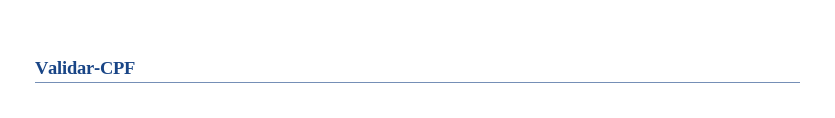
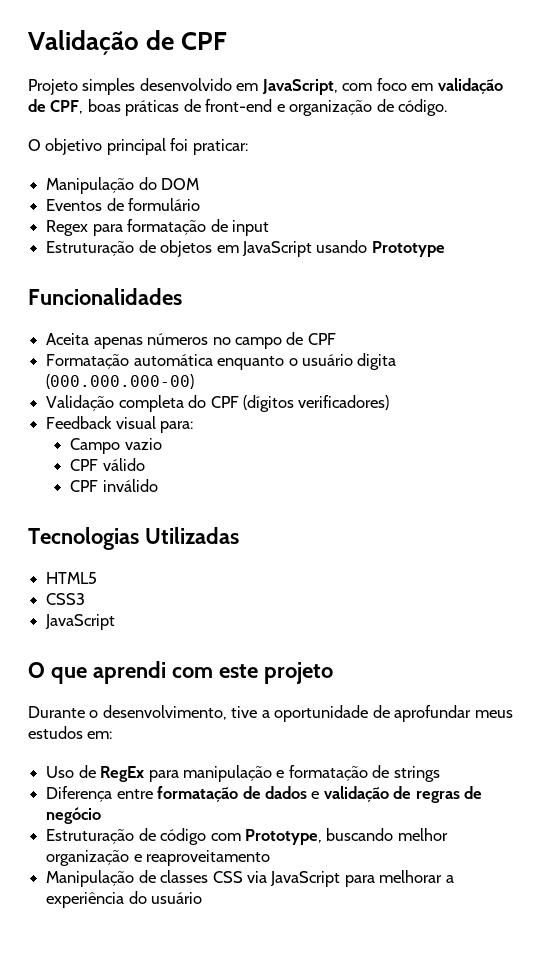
- Validar-CPF
+ Validação de CPF
+ Projeto simples desenvolvido em JavaScript, com foco em validação de CPF, boas práticas de front-end e organização de código.
+ O objetivo principal foi praticar:
+ Manipulação do DOM
+ Eventos de formulário
+ Regex para formatação de input
+ Estruturação de objetos em JavaScript usando Prototype
+ Funcionalidades
+ Aceita apenas números no campo de CPF
+ Formatação automática enquanto o usuário digita (000.000.000-00)
+ Validação completa do CPF (dígitos verificadores)
+ Feedback visual para:
+ Campo vazio
+ CPF válido
+ CPF inválido
+ Tecnologias Utilizadas
+ HTML5
+ CSS3
+ JavaScript
+ O que aprendi com este projeto
+ Durante o desenvolvimento, tive a oportunidade de aprofundar meus estudos em:
+ Uso de RegEx para manipulação e formatação de strings
+ Diferença entre formatação de dados e validação de regras de negócio
+ Estruturação de código com Prototype, buscando melhor organização e reaproveitamento
+ Manipulação de classes CSS via JavaScript para melhorar a experiência do usuário

